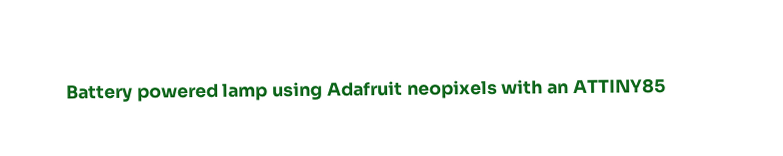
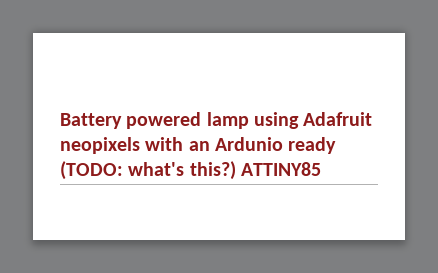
- Battery powered lamp using Adafruit neopixels with an ATTINY85
+ Battery powered lamp using Adafruit neopixels with an Ardunio ready (TODO: what's this?) ATTINY85

